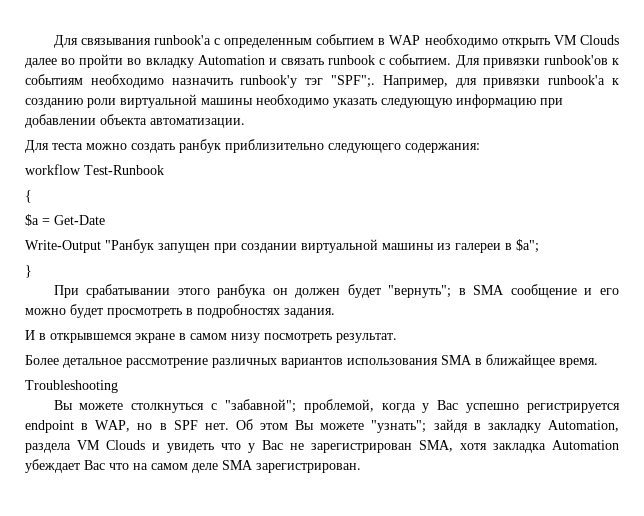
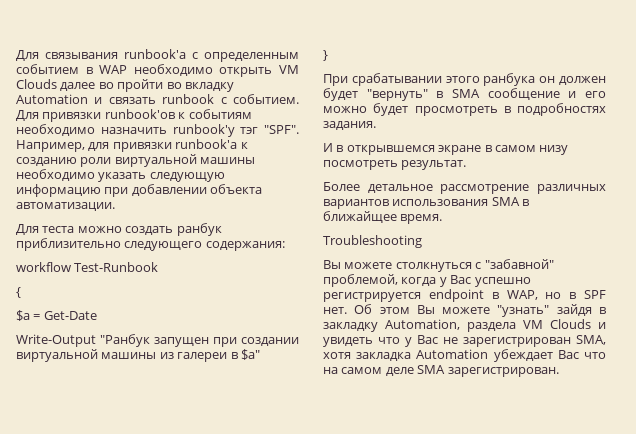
- Для привязки runbook'ов к событиям необходимо назначить runbook'у тэг "SPF";.
+ Для привязки runbook'ов к событиям необходимо назначить runbook'у тэг "SPF".
- Write-Output "Ранбук запущен при создании виртуальной машины из галереи в $a";
+ Write-Output "Ранбук запущен при создании виртуальной машины из галереи в $a"
- При срабатывании этого ранбука он должен будет "вернуть"; в SMA сообщение и его можно будет просмотреть в подробностях задания.
+ При срабатывании этого ранбука он должен будет "вернуть" в SMA сообщение и его можно будет просмотреть в подробностях задания.
- Вы можете столкнуться с "забавной"; проблемой, когда у Вас успешно регистрируется endpoint в WAP, но в SPF нет.
+ Вы можете столкнуться с "забавной" проблемой, когда у Вас успешно регистрируется endpoint в WAP, но в SPF нет.
- Об этом Вы можете "узнать"; зайдя в закладку Automation, раздела VM Clouds и увидеть что у Вас не зарегистрирован SMA, хотя закладка Automation убеждает Вас что на самом деле SMA зарегистрирован.
+ Об этом Вы можете "узнать" зайдя в закладку Automation, раздела VM Clouds и увидеть что у Вас не зарегистрирован SMA, хотя закладка Automation убеждает Вас что на самом деле SMA зарегистрирован.

